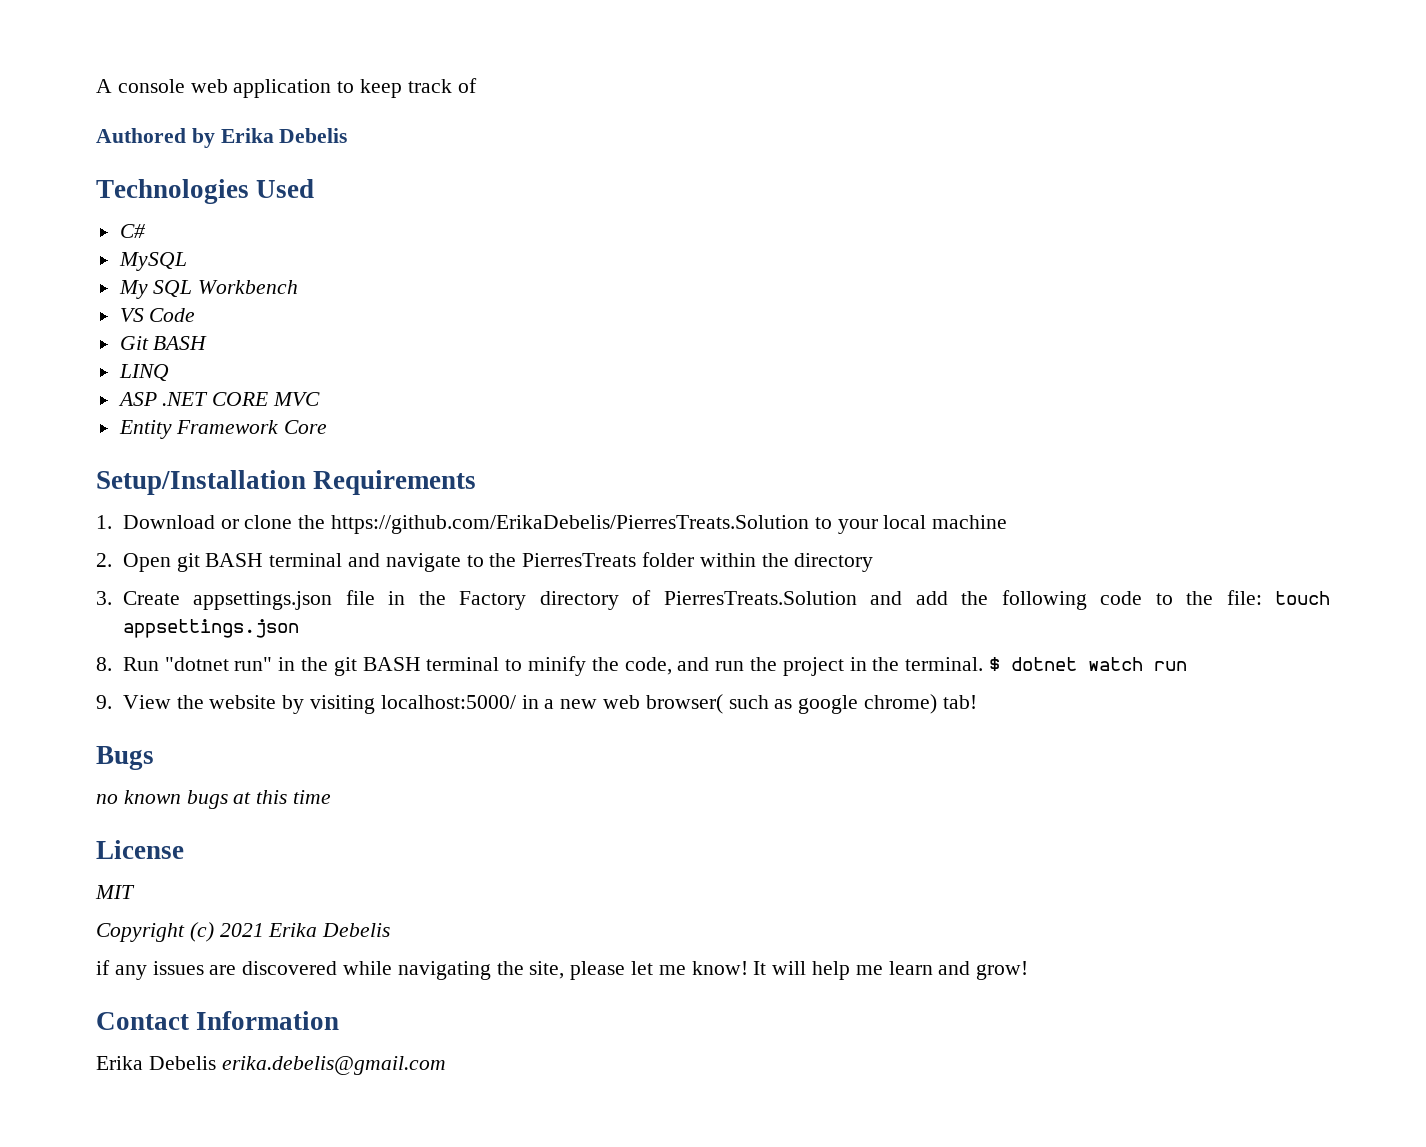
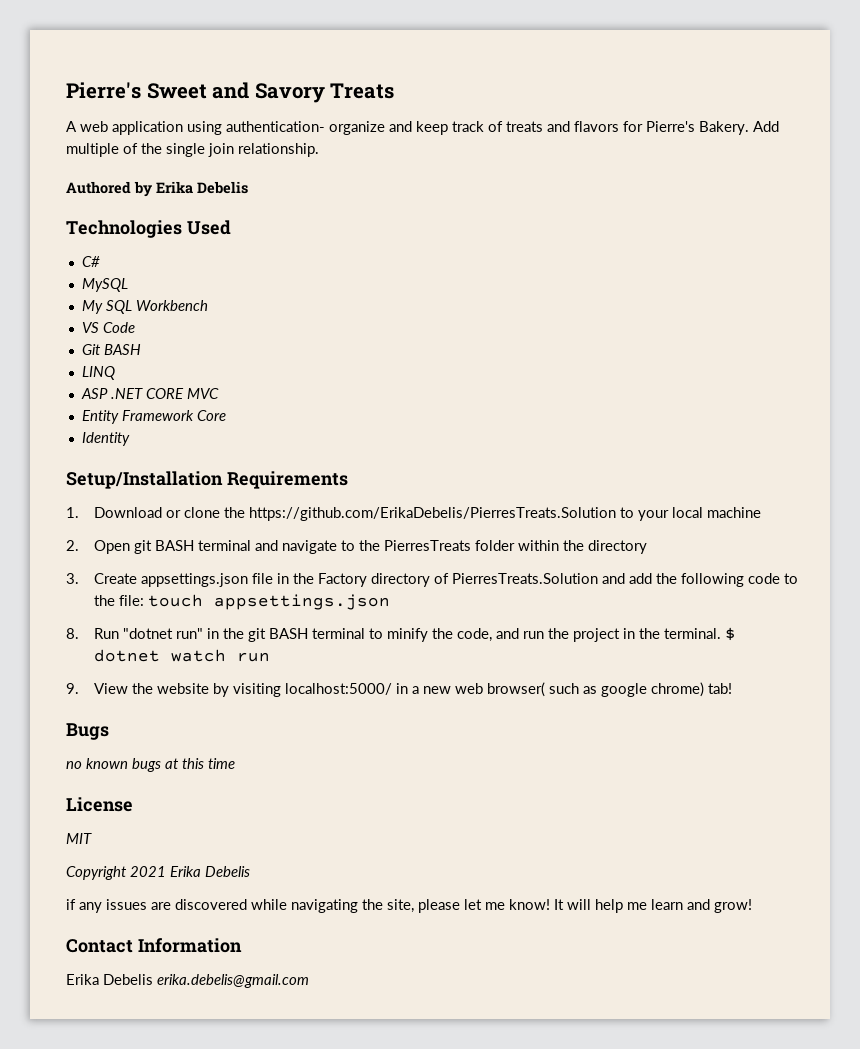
- A console web application to keep track of
+ Pierre's Sweet and Savory Treats
+ A web application using authentication- organize and keep track of treats and flavors for Pierre's Bakery. Add multiple of the single join relationship.
+ Identity
- Copyright (c) 2021 Erika Debelis
+ Copyright 2021 Erika Debelis

